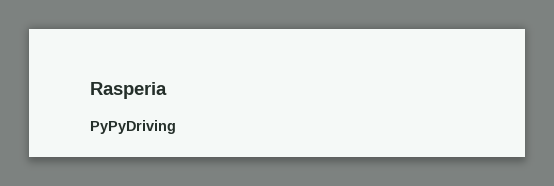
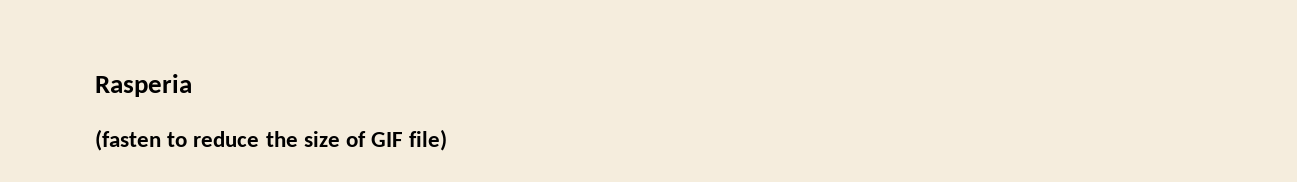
- PyPyDriving
+ (fasten to reduce the size of GIF file)

